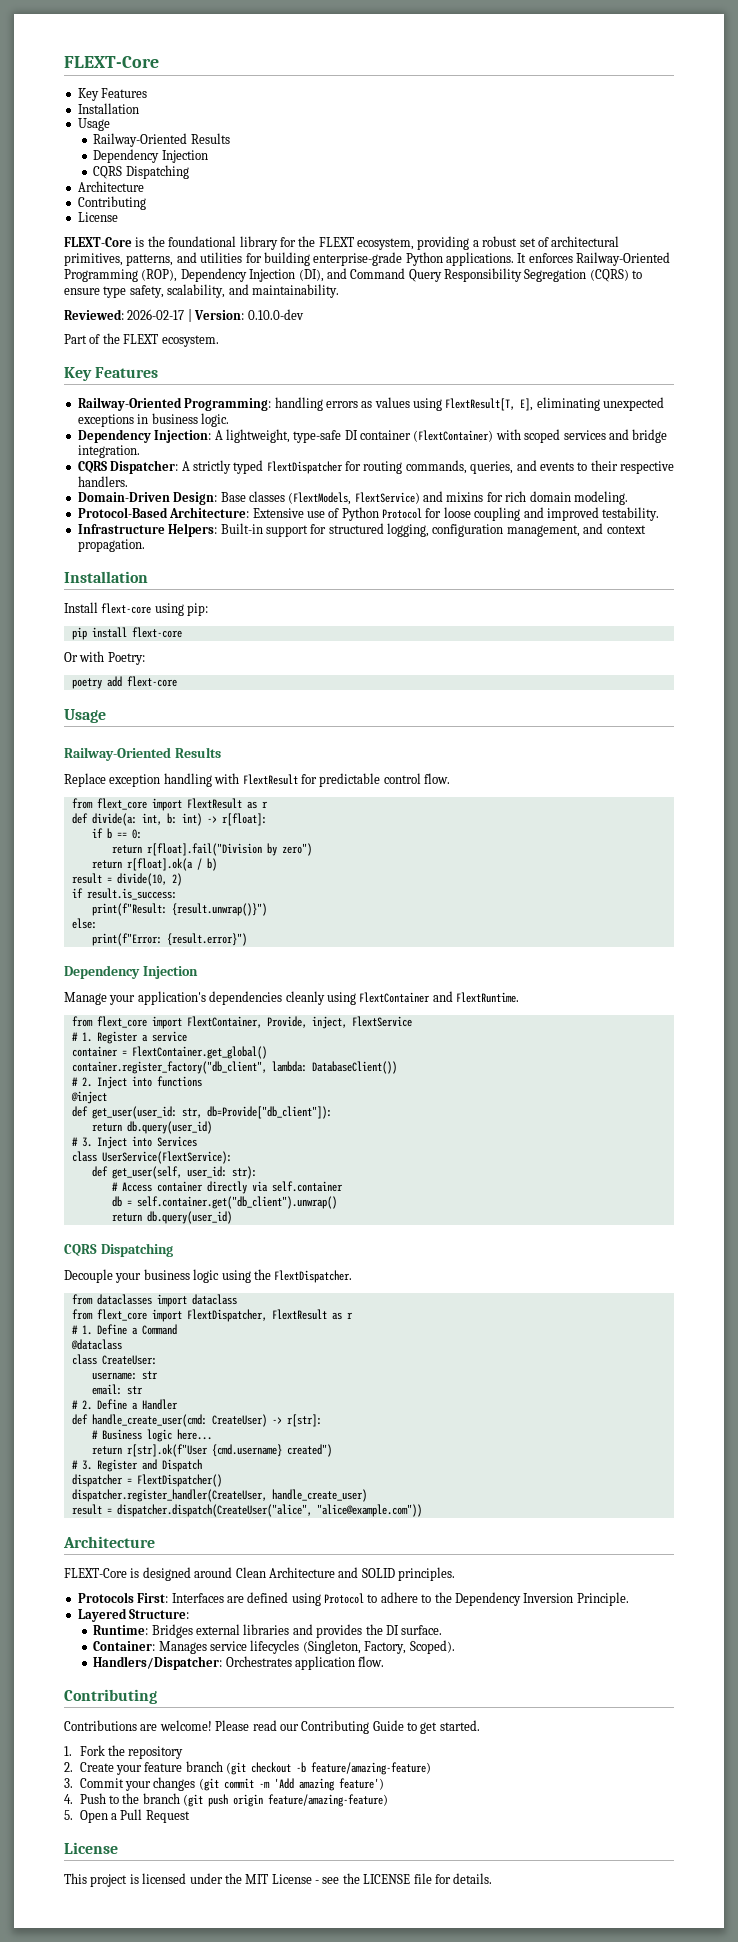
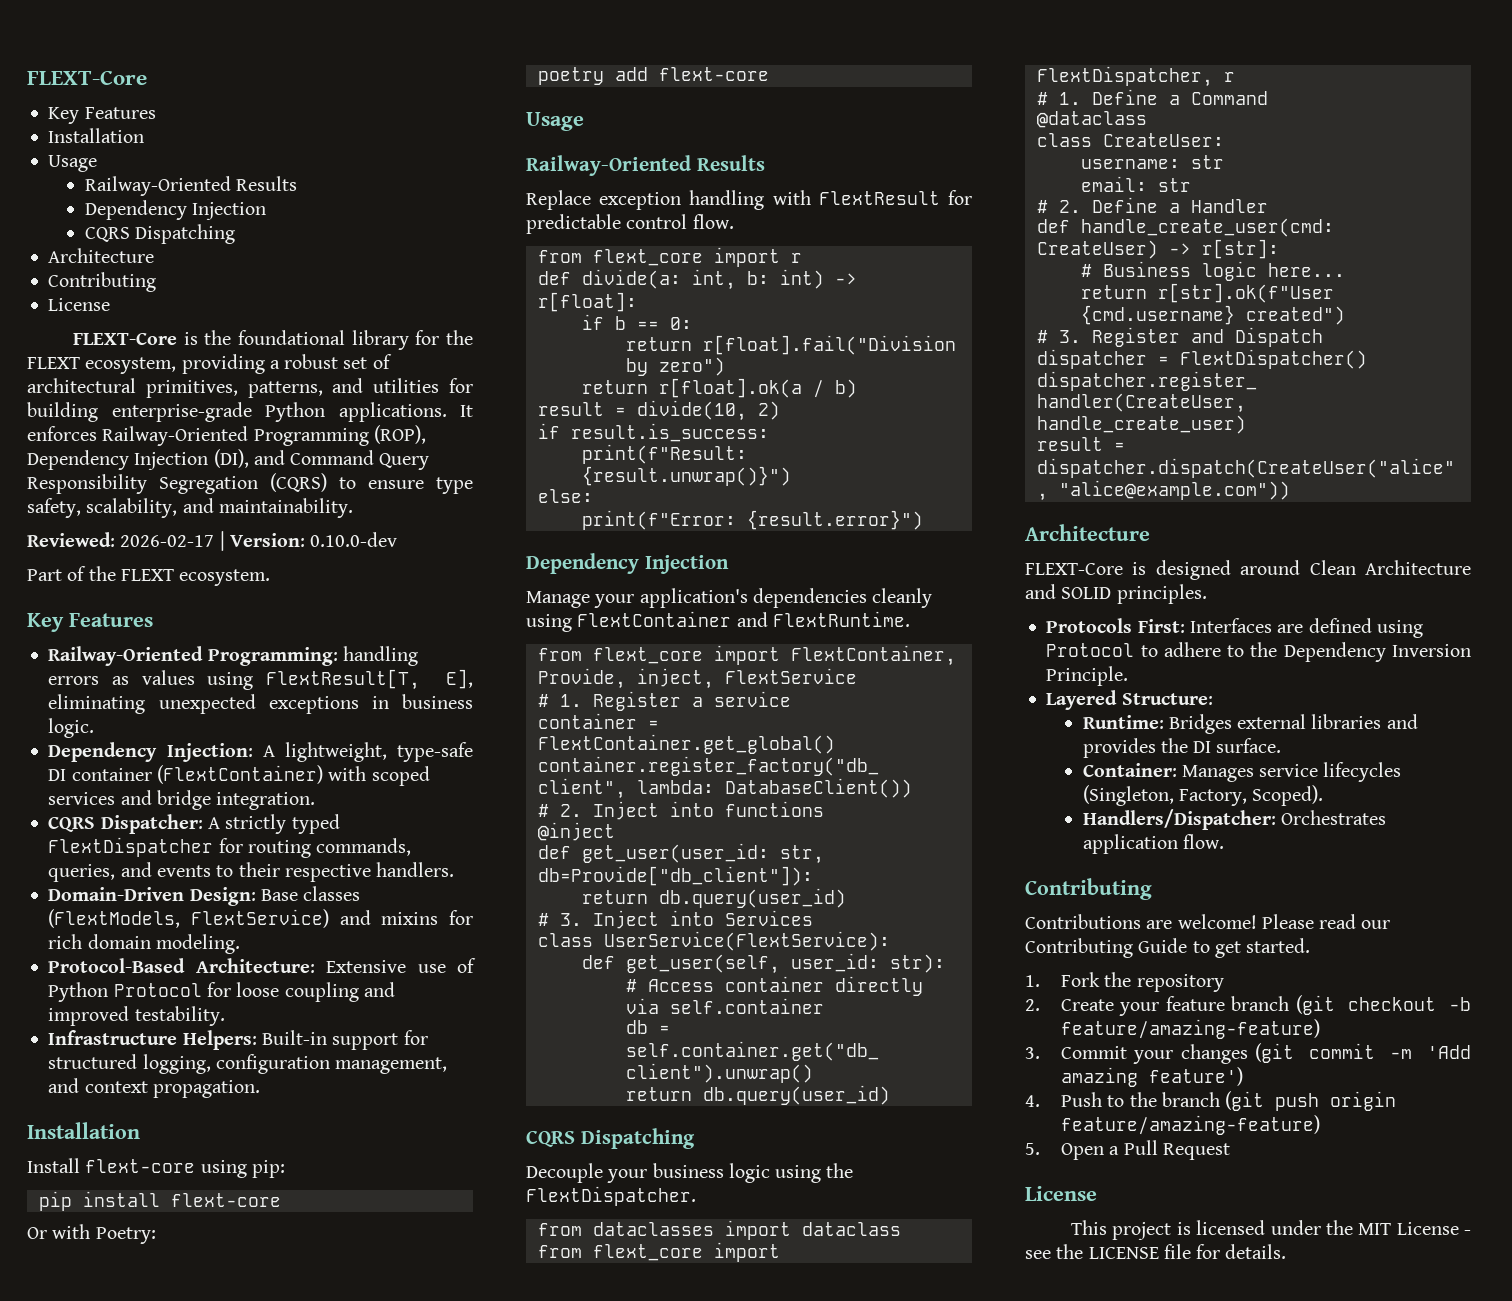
- from flext_core import FlextResult as r
+ from flext_core import r
- from flext_core import FlextDispatcher, FlextResult as r
+ from flext_core import FlextDispatcher, r

